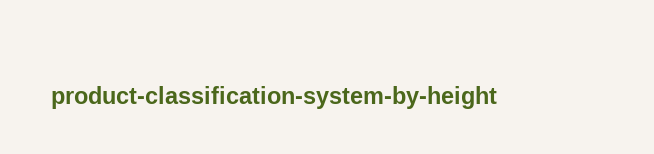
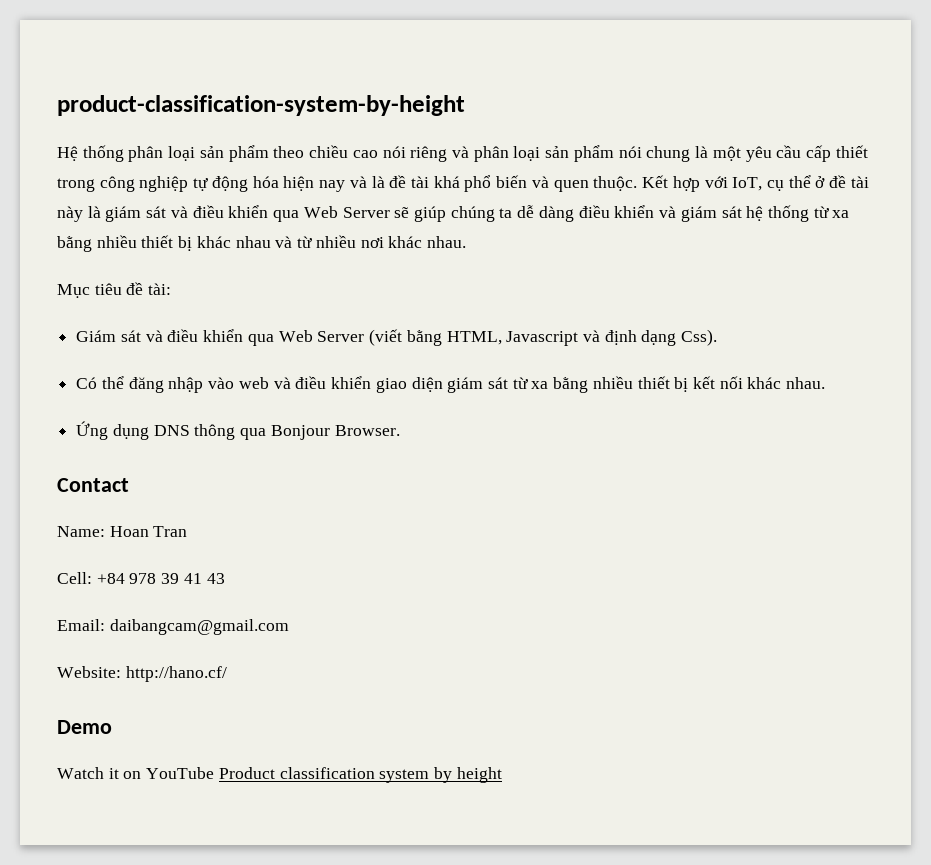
+ Hệ thống phân loại sản phẩm theo chiều cao nói riêng và phân loại sản phẩm nói chung là một yêu cầu cấp thiết trong công nghiệp tự động hóa hiện nay và là đề tài khá phổ biến và quen thuộc. Kết hợp với IoT, cụ thể ở đề tài này là giám sát và điều khiển qua Web Server sẽ giúp chúng ta dễ dàng điều khiển và giám sát hệ thống từ xa bằng nhiều thiết bị khác nhau và từ nhiều nơi khác nhau.
+ Mục tiêu đề tài:
+ Giám sát và điều khiển qua Web Server (viết bằng HTML, Javascript và định dạng Css).
+ Có thể đăng nhập vào web và điều khiển giao diện giám sát từ xa bằng nhiều thiết bị kết nối khác nhau.
+ Ứng dụng DNS thông qua Bonjour Browser.
+ Contact
+ Name: Hoan Tran
+ Cell: +84 978 39 41 43
+ Email: daibangcam@gmail.com
+ Website: http://hano.cf/
+ Demo
+ Watch it on YouTube Product classification system by height

